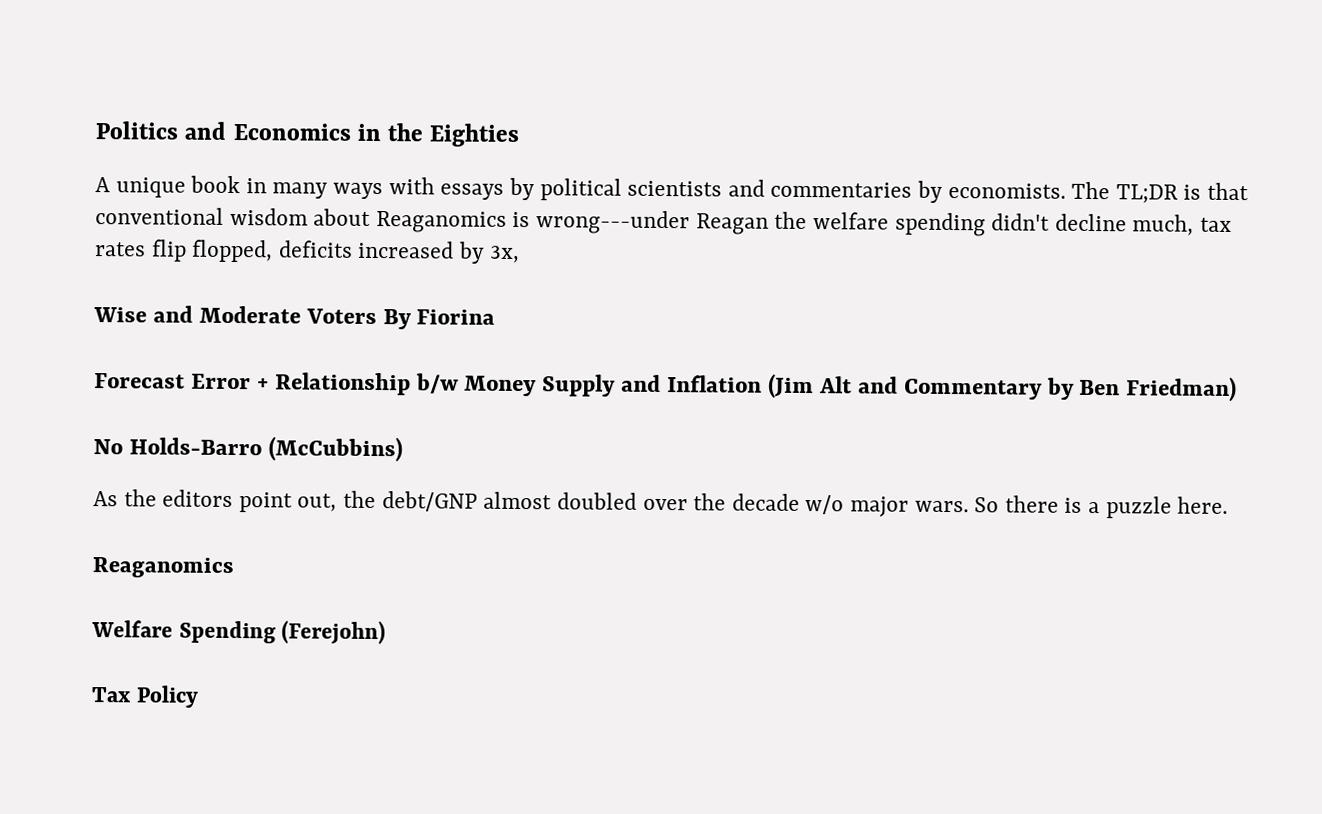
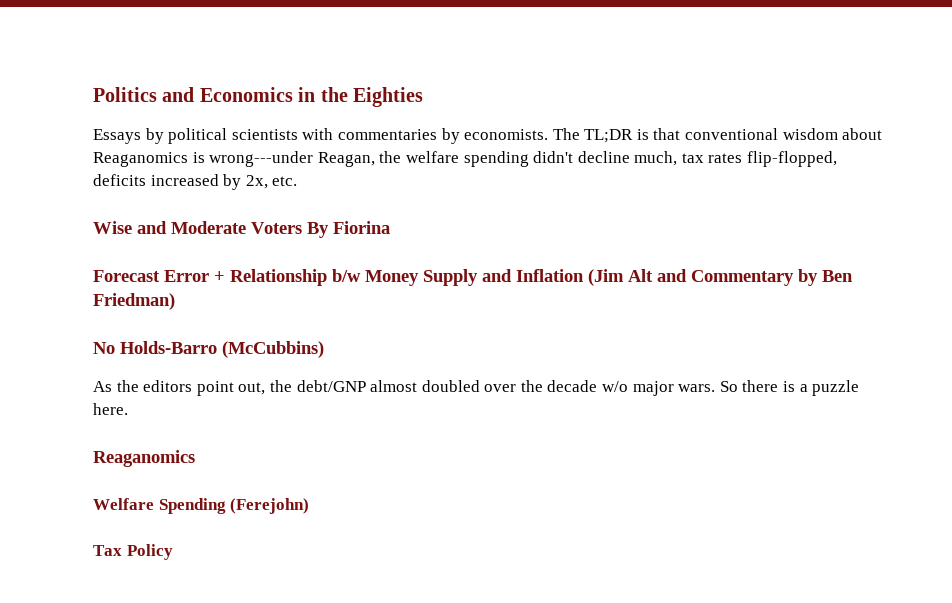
- A unique book in many ways with essays by political scientists and commentaries by economists.
+ Essays by political scientists with commentaries by economists.
- The TL;DR is that conventional wisdom about Reaganomics is wrong---under Reagan the welfare spending didn't decline much, tax rates flip flopped, deficits increased by 3x,
+ The TL;DR is that conventional wisdom about Reaganomics is wrong---under Reagan, the welfare spending didn't decline much, tax rates flip-flopped, deficits increased by 2x, etc.

